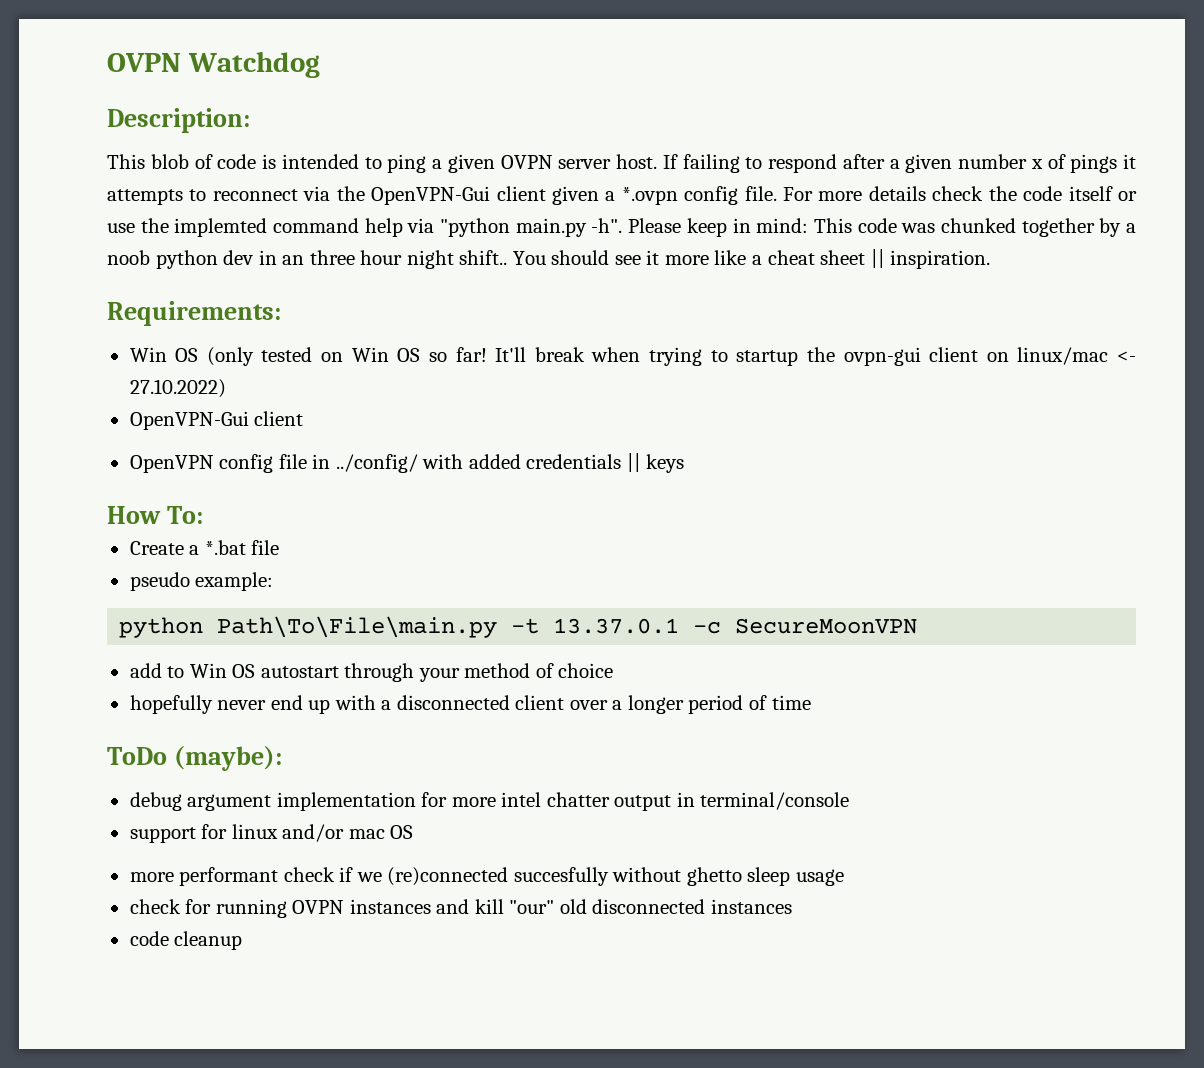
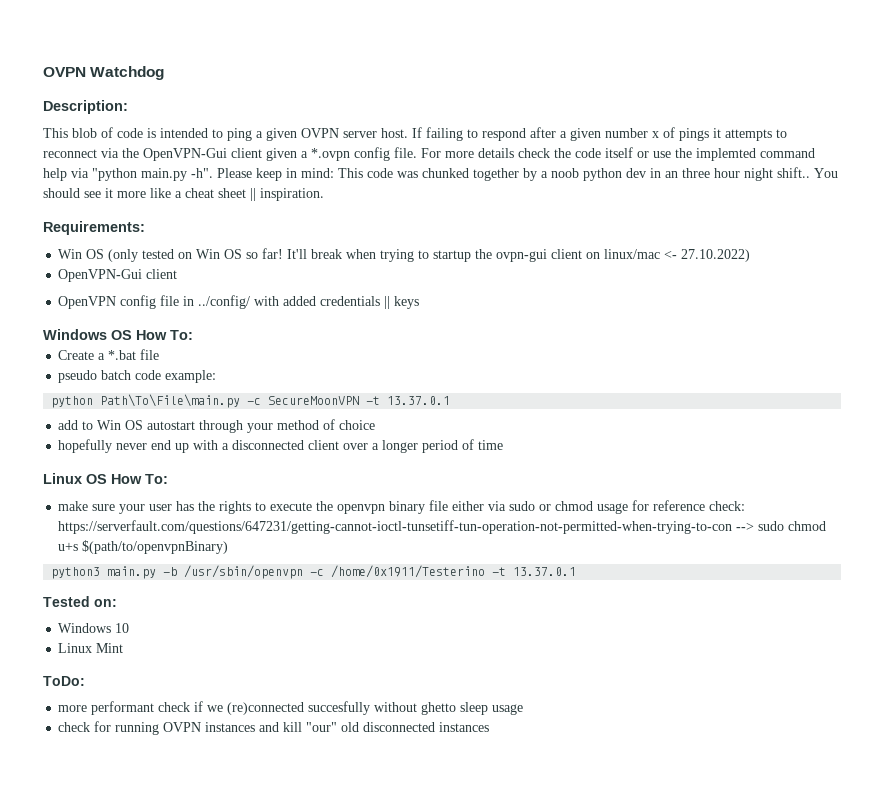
- How To:
+ Windows OS How To:
- pseudo example:
+ pseudo batch code example:
- python Path\To\File\main.py -t 13.37.0.1 -c SecureMoonVPN
+ python Path\To\File\main.py -c SecureMoonVPN -t 13.37.0.1
- ToDo (maybe):
- debug argument implementation for more intel chatter output in terminal/console
- support for linux and/or mac OS
+ Linux OS How To:
+ make sure your user has the rights to execute the openvpn binary file either via sudo or chmod usage for reference check: https://serverfault.com/questions/647231/getting-cannot-ioctl-tunsetiff-tun-operation-not-permitted-when-trying-to-con --> sudo chmod u+s $(path/to/openvpnBinary)
+ python3 main.py -b /usr/sbin/openvpn -c /home/0x1911/Testerino -t 13.37.0.1
+ Tested on:
+ Windows 10
+ Linux Mint
+ ToDo:
- code cleanup

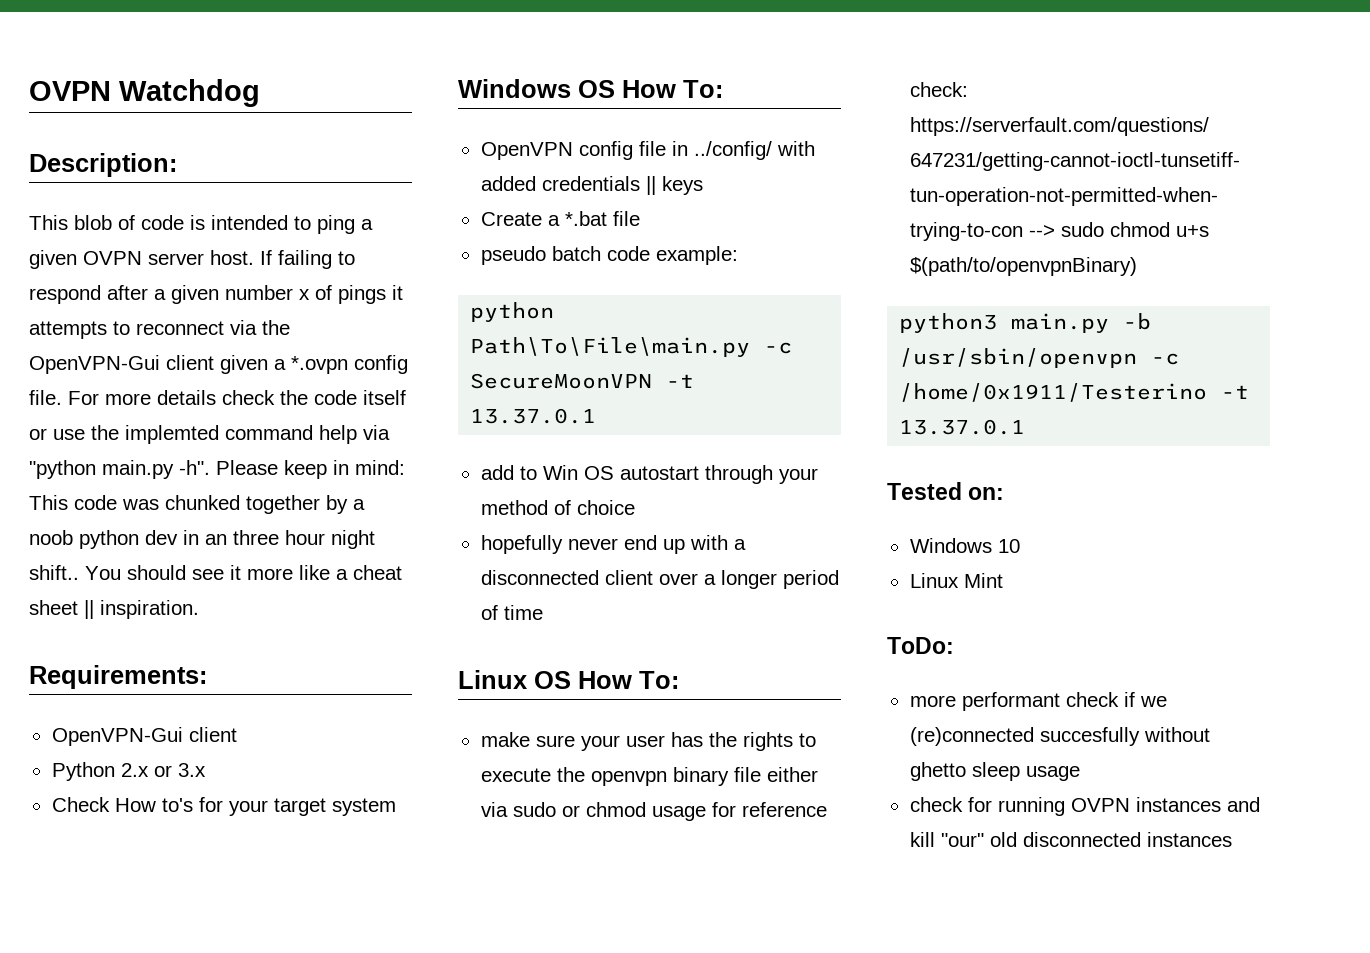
  Requirements:
- Win OS (only tested on Win OS so far! It'll break when trying to startup the ovpn-gui client on linux/mac <- 27.10.2022)
  OpenVPN-Gui client
+ Python 2.x or 3.x
+ Check How to's for your target system
+ Windows OS How To:
- Windows OS How To:

